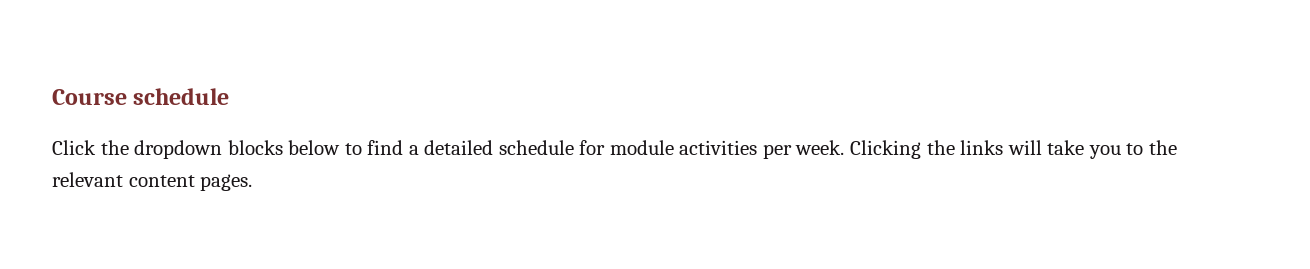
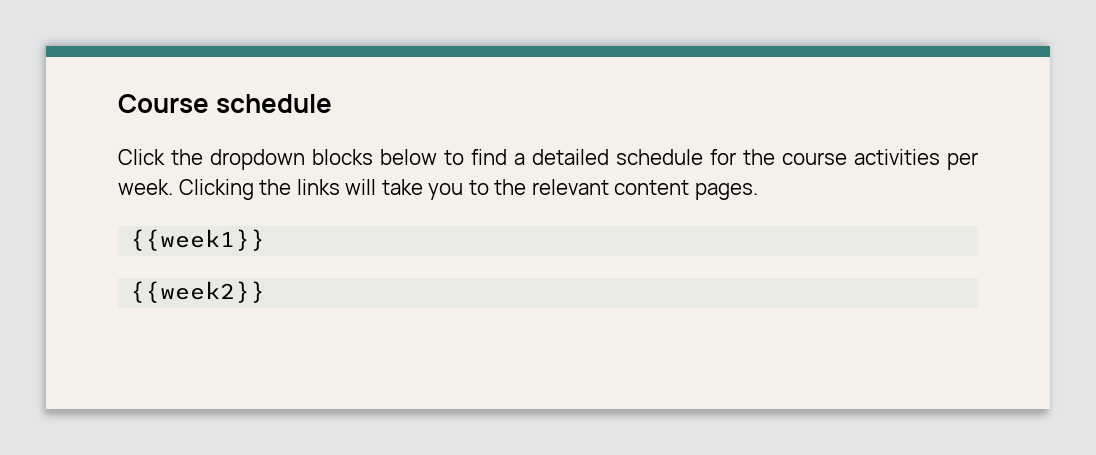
- Click the dropdown blocks below to find a detailed schedule for module activities per week.
+ Click the dropdown blocks below to find a detailed schedule for the course activities per week.
+ {{week1}}
+ {{week2}}

